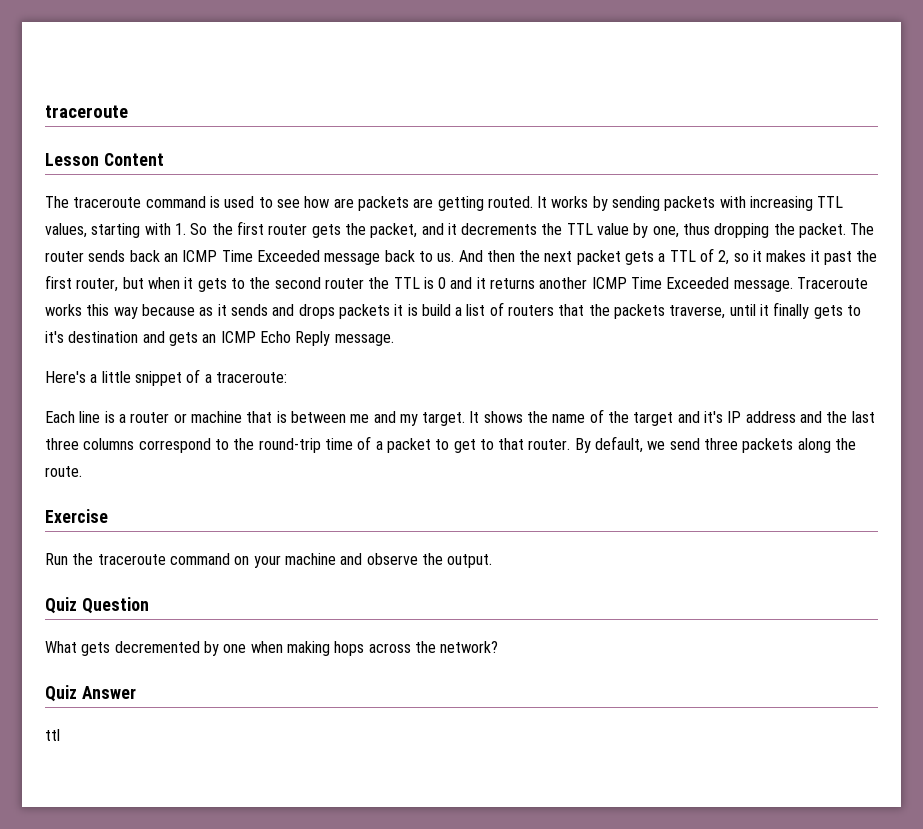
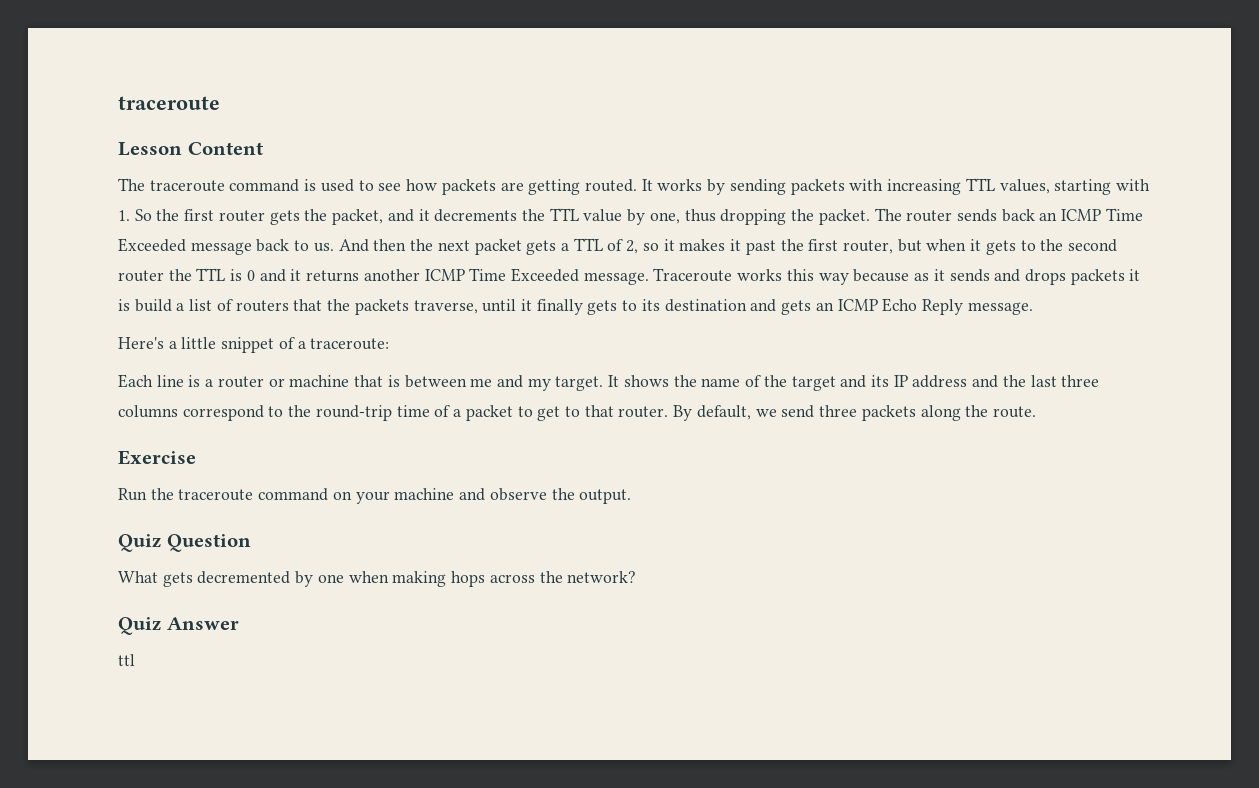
- The traceroute command is used to see how are packets are getting routed.
+ The traceroute command is used to see how packets are getting routed.
- Traceroute works this way because as it sends and drops packets it is build a list of routers that the packets traverse, until it finally gets to it's destination and gets an ICMP Echo Reply message.
+ Traceroute works this way because as it sends and drops packets it is build a list of routers that the packets traverse, until it finally gets to its destination and gets an ICMP Echo Reply message.
- It shows the name of the target and it's IP address and the last three columns correspond to the round-trip time of a packet to get to that router.
+ It shows the name of the target and its IP address and the last three columns correspond to the round-trip time of a packet to get to that router.

